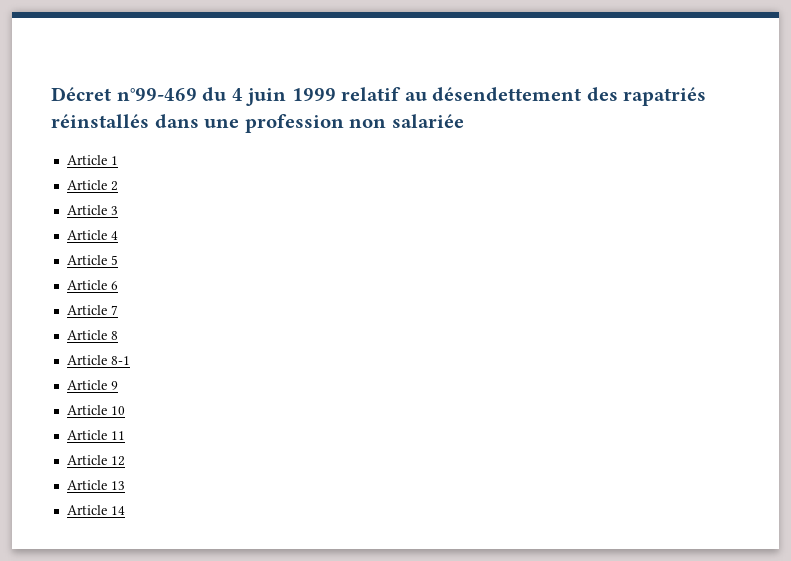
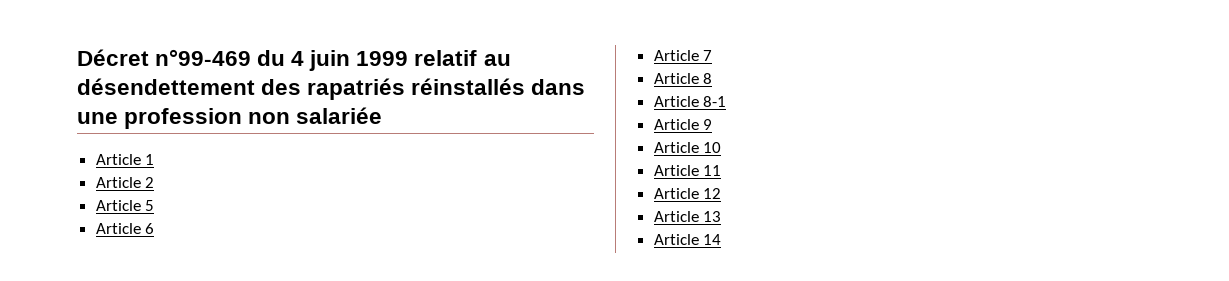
- Article 3
- Article 4

